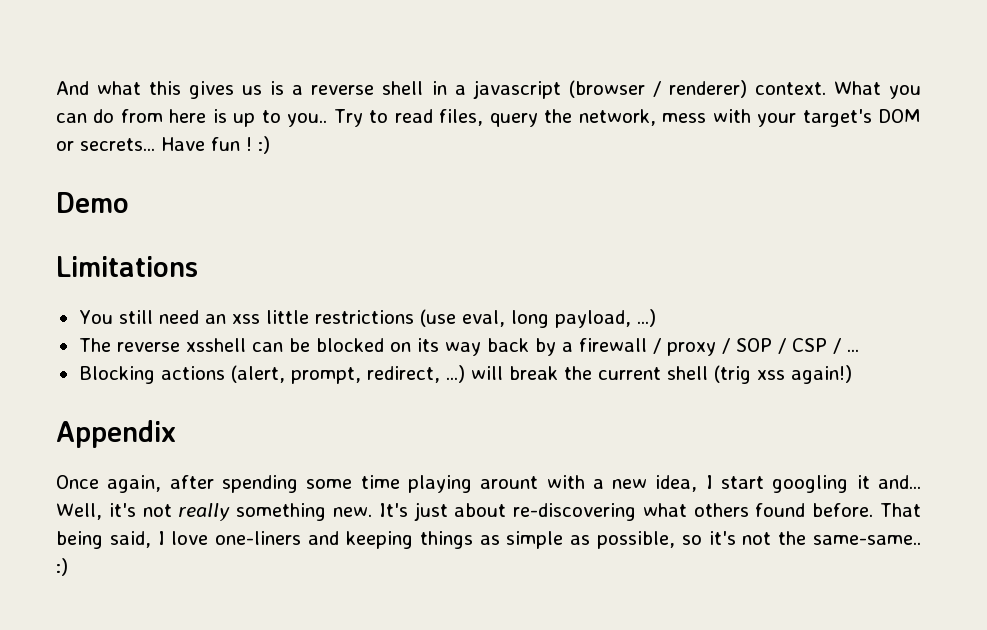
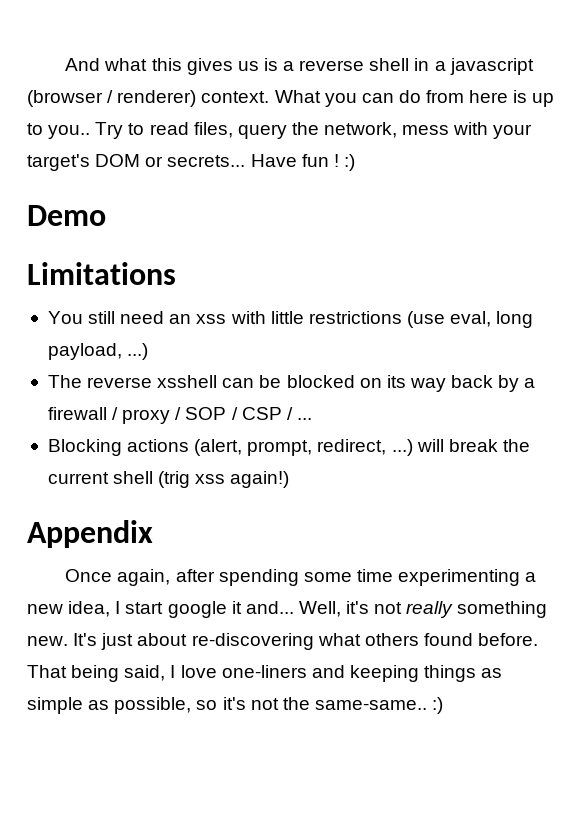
- You still need an xss little restrictions (use eval, long payload, ...)
+ You still need an xss with little restrictions (use eval, long payload, ...)
- Once again, after spending some time playing arount with a new idea, I start googling it and...
+ Once again, after spending some time experimenting a new idea, I start google it and...

